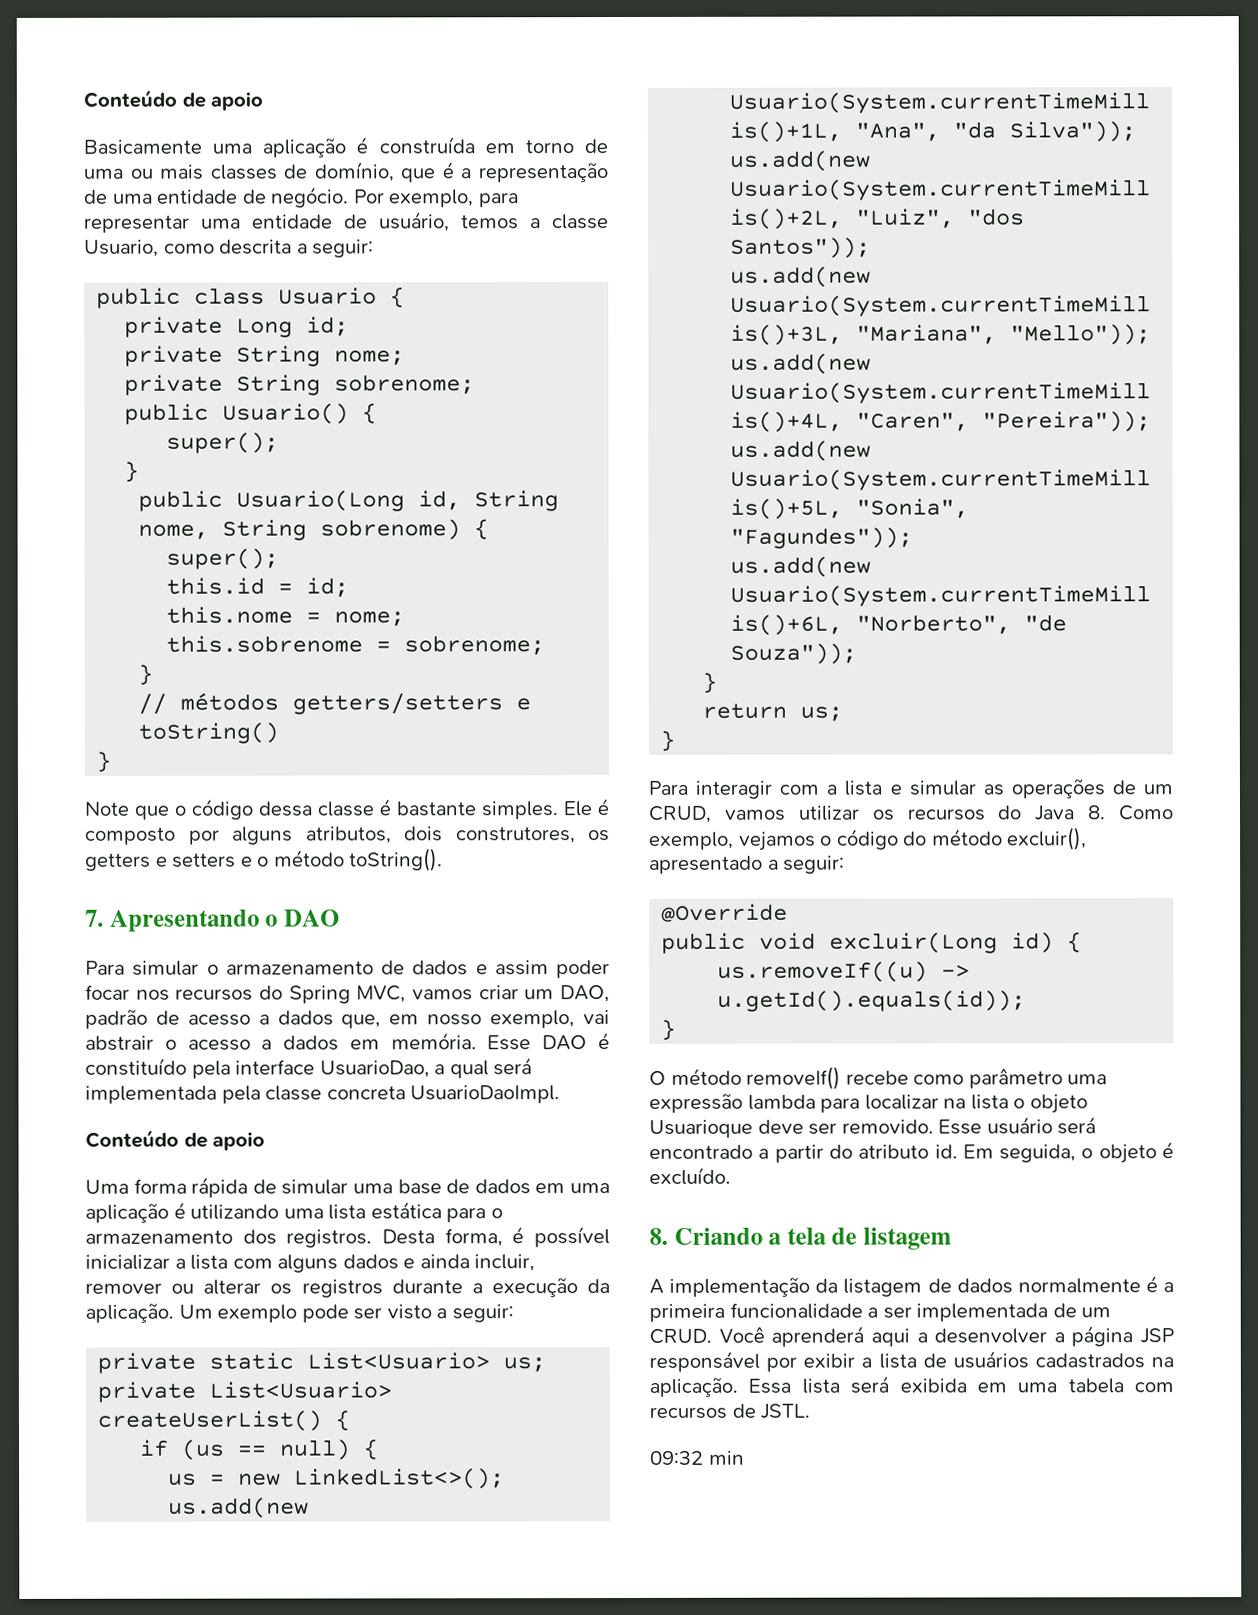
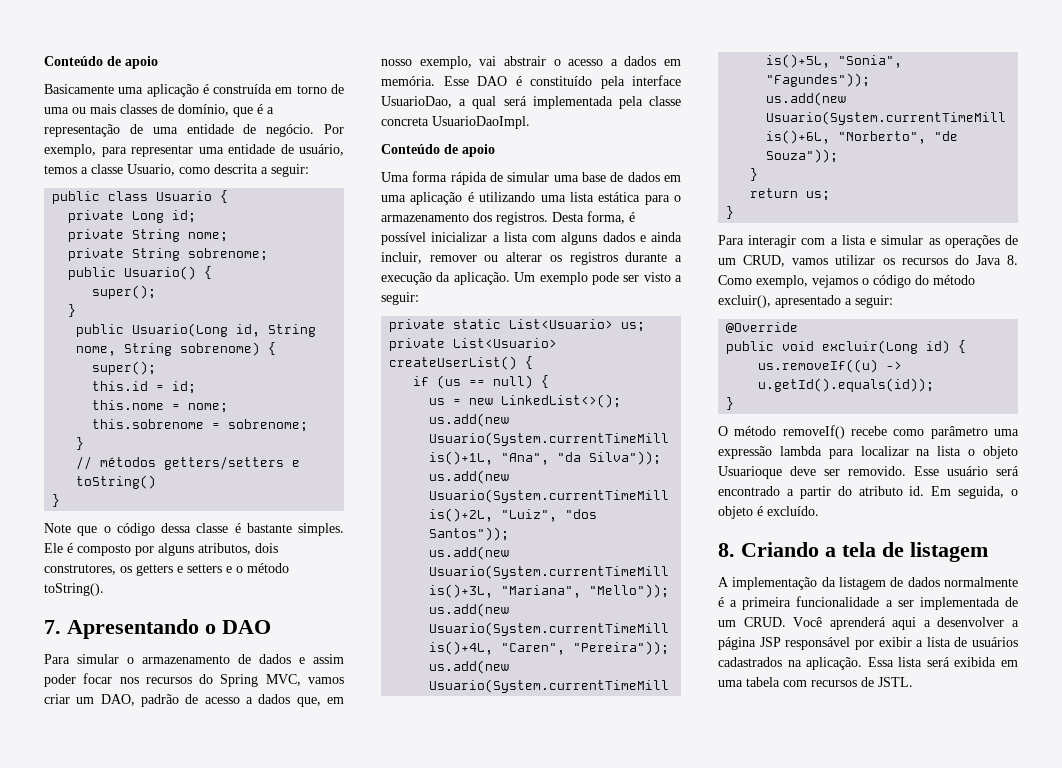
- 09:32 min

